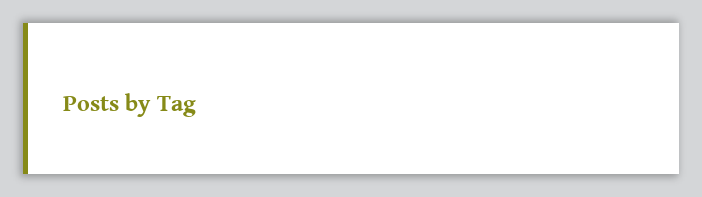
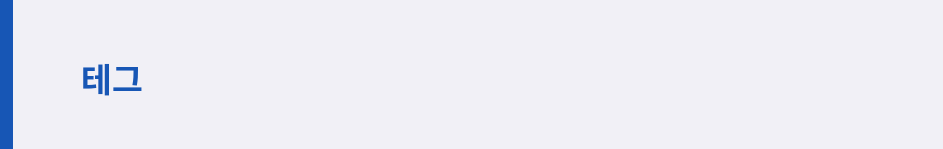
- Posts by Tag
+ 테그

